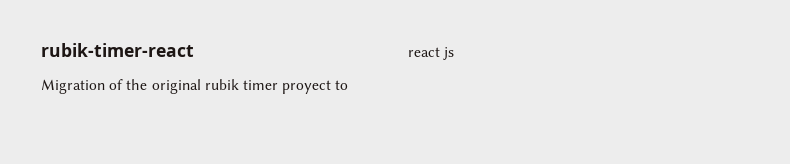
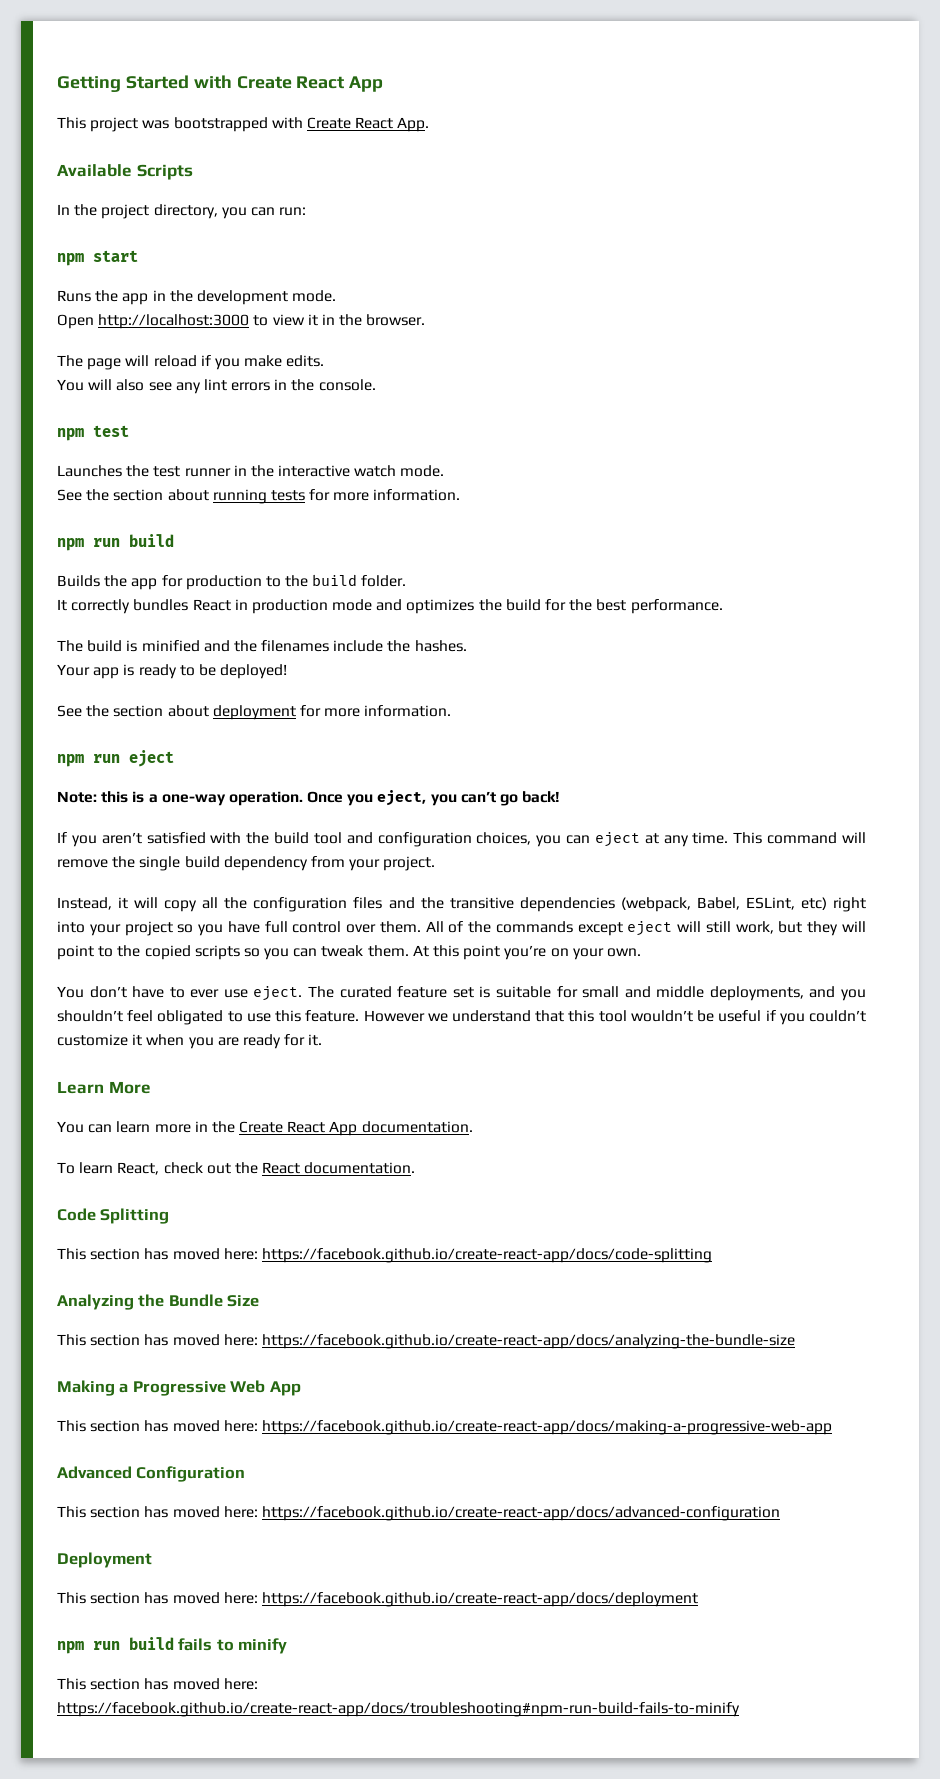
- rubik-timer-react
- Migration of the original rubik timer proyect to react js
+ Getting Started with Create React App
+ This project was bootstrapped with Create React App.
+ Available Scripts
+ In the project directory, you can run:
+ npm start
+ Runs the app in the development mode.
+ Open http://localhost:3000 to view it in the browser.
+ The page will reload if you make edits.
+ You will also see any lint errors in the console.
+ npm test
+ Launches the test runner in the interactive watch mode.
+ See the section about running tests for more information.
+ npm run build
+ Builds the app for production to the build folder.
+ It correctly bundles React in production mode and optimizes the build for the best performance.
+ The build is minified and the filenames include the hashes.
+ Your app is ready to be deployed!
+ See the section about deployment for more information.
+ npm run eject
+ Note: this is a one-way operation. Once you eject, you can’t go back!
+ If you aren’t satisfied with the build tool and configuration choices, you can eject at any time. This command will remove the single build dependency from your project.
+ Instead, it will copy all the configuration files and the transitive dependencies (webpack, Babel, ESLint, etc) right into your project so you have full control over them. All of the commands except eject will still work, but they will point to the copied scripts so you can tweak them. At this point you’re on your own.
+ You don’t have to ever use eject. The curated feature set is suitable for small and middle deployments, and you shouldn’t feel obligated to use this feature. However we understand that this tool wouldn’t be useful if you couldn’t customize it when you are ready for it.
+ Learn More
+ You can learn more in the Create React App documentation.
+ To learn React, check out the React documentation.
+ Code Splitting
+ This section has moved here: https://facebook.github.io/create-react-app/docs/code-splitting
+ Analyzing the Bundle Size
+ This section has moved here: https://facebook.github.io/create-react-app/docs/analyzing-the-bundle-size
+ Making a Progressive Web App
+ This section has moved here: https://facebook.github.io/create-react-app/docs/making-a-progressive-web-app
+ Advanced Configuration
+ This section has moved here: https://facebook.github.io/create-react-app/docs/advanced-configuration
+ Deployment
+ This section has moved here: https://facebook.github.io/create-react-app/docs/deployment
+ npm run build fails to minify
+ This section has moved here: https://facebook.github.io/create-react-app/docs/troubleshooting#npm-run-build-fails-to-minify

